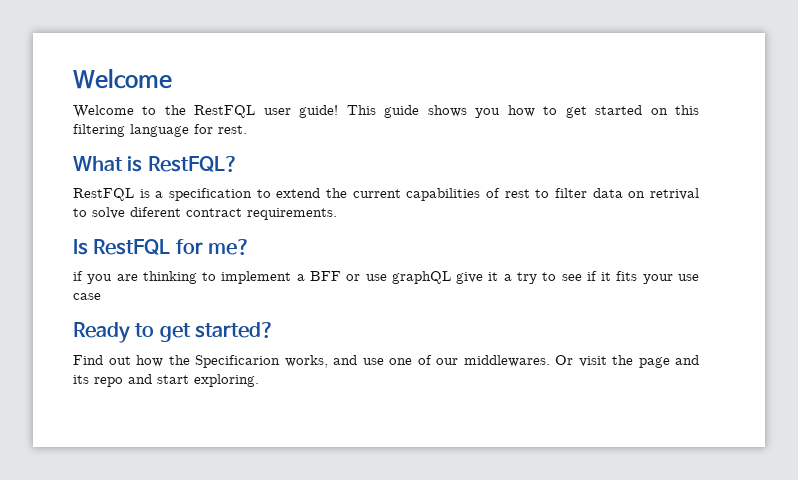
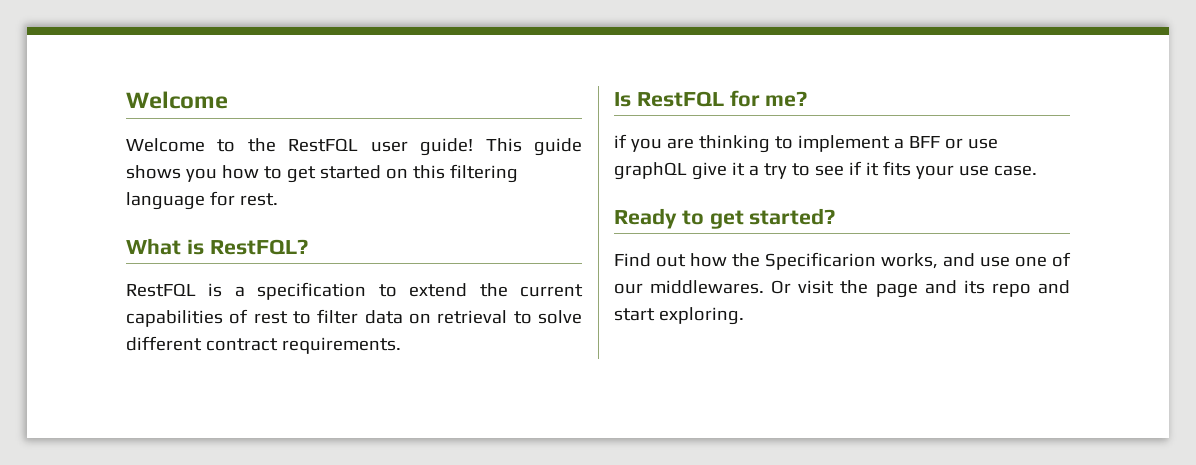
- RestFQL is a specification to extend the current capabilities of rest to filter data on retrival to solve diferent contract requirements.
+ RestFQL is a specification to extend the current capabilities of rest to filter data on retrieval to solve different contract requirements.
- if you are thinking to implement a BFF or use graphQL give it a try to see if it fits your use case
+ if you are thinking to implement a BFF or use graphQL give it a try to see if it fits your use case.

